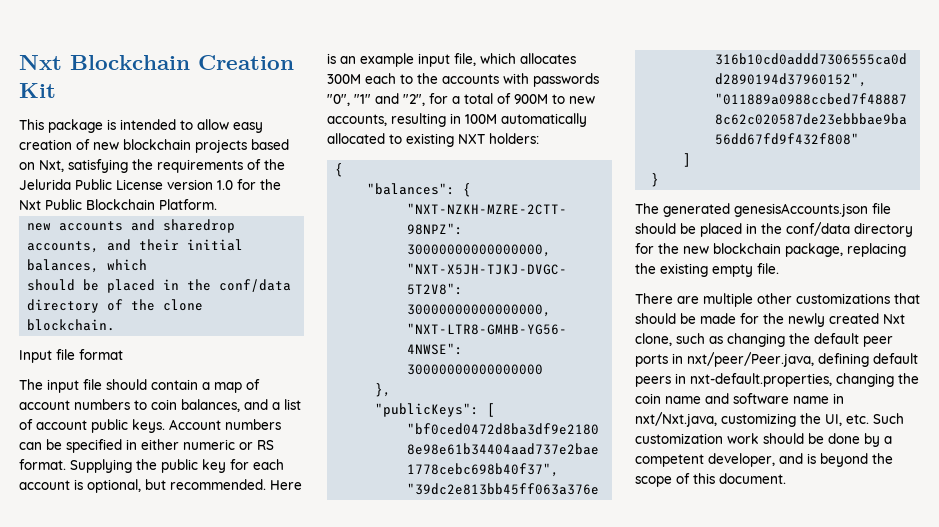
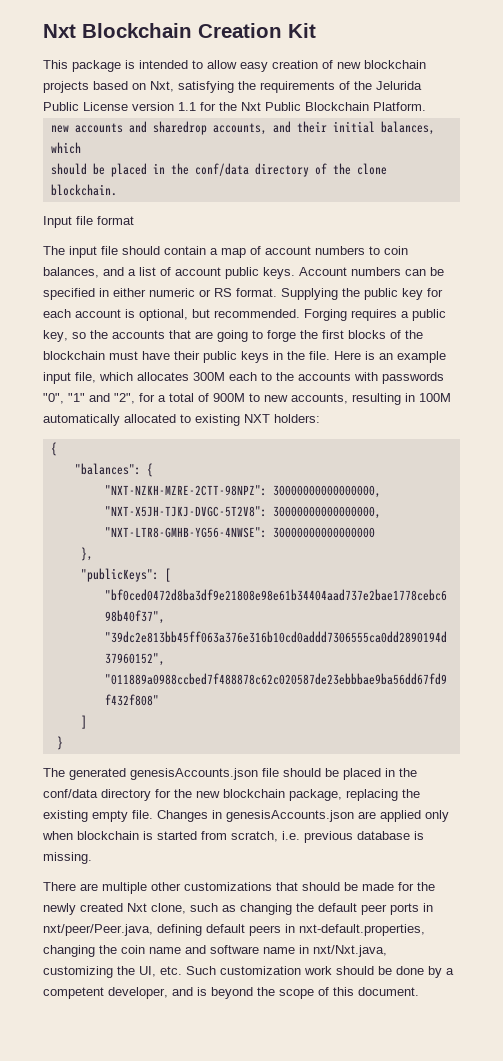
- This package is intended to allow easy creation of new blockchain projects based on Nxt, satisfying the requirements of the Jelurida Public License version 1.0 for the Nxt Public Blockchain Platform.
+ This package is intended to allow easy creation of new blockchain projects based on Nxt, satisfying the requirements of the Jelurida Public License version 1.1 for the Nxt Public Blockchain Platform.
+ Forging requires a public key, so the accounts that are going to forge the first blocks of the blockchain must have their public keys in the file.
+ Changes in genesisAccounts.json are applied only when blockchain is started from scratch, i.e. previous database is missing.

